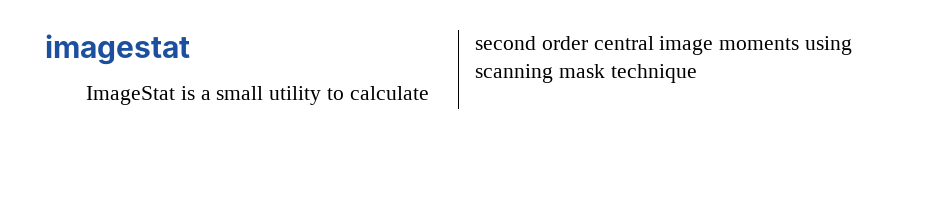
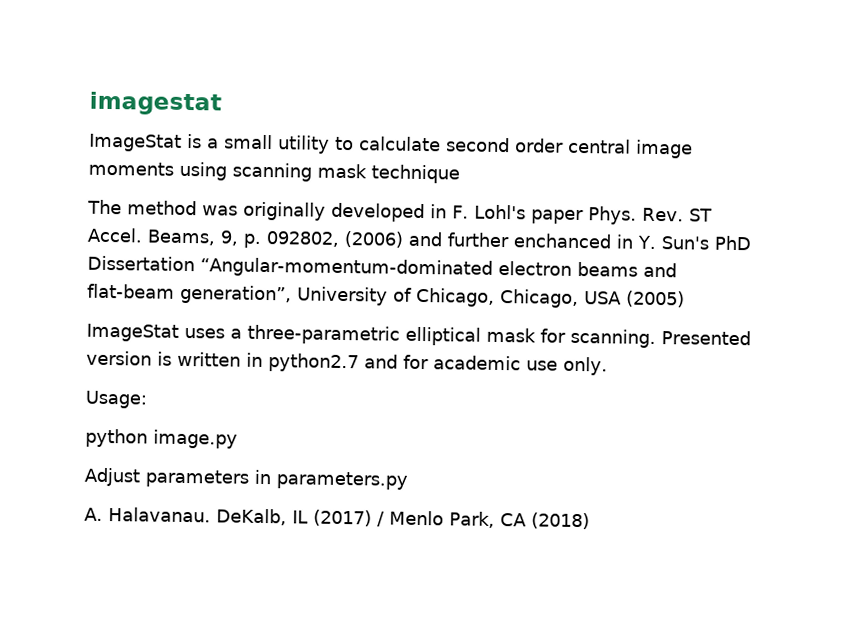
+ The method was originally developed in F. Lohl's paper Phys. Rev. ST Accel. Beams, 9, p. 092802, (2006) and further enchanced in Y. Sun's PhD Dissertation “Angular-momentum-dominated electron beams and flat-beam generation”, University of Chicago, Chicago, USA (2005)
+ ImageStat uses a three-parametric elliptical mask for scanning. Presented version is written in python2.7 and for academic use only.
+ Usage:
+ python image.py
+ Adjust parameters in parameters.py
+ A. Halavanau. DeKalb, IL (2017) / Menlo Park, CA (2018)

